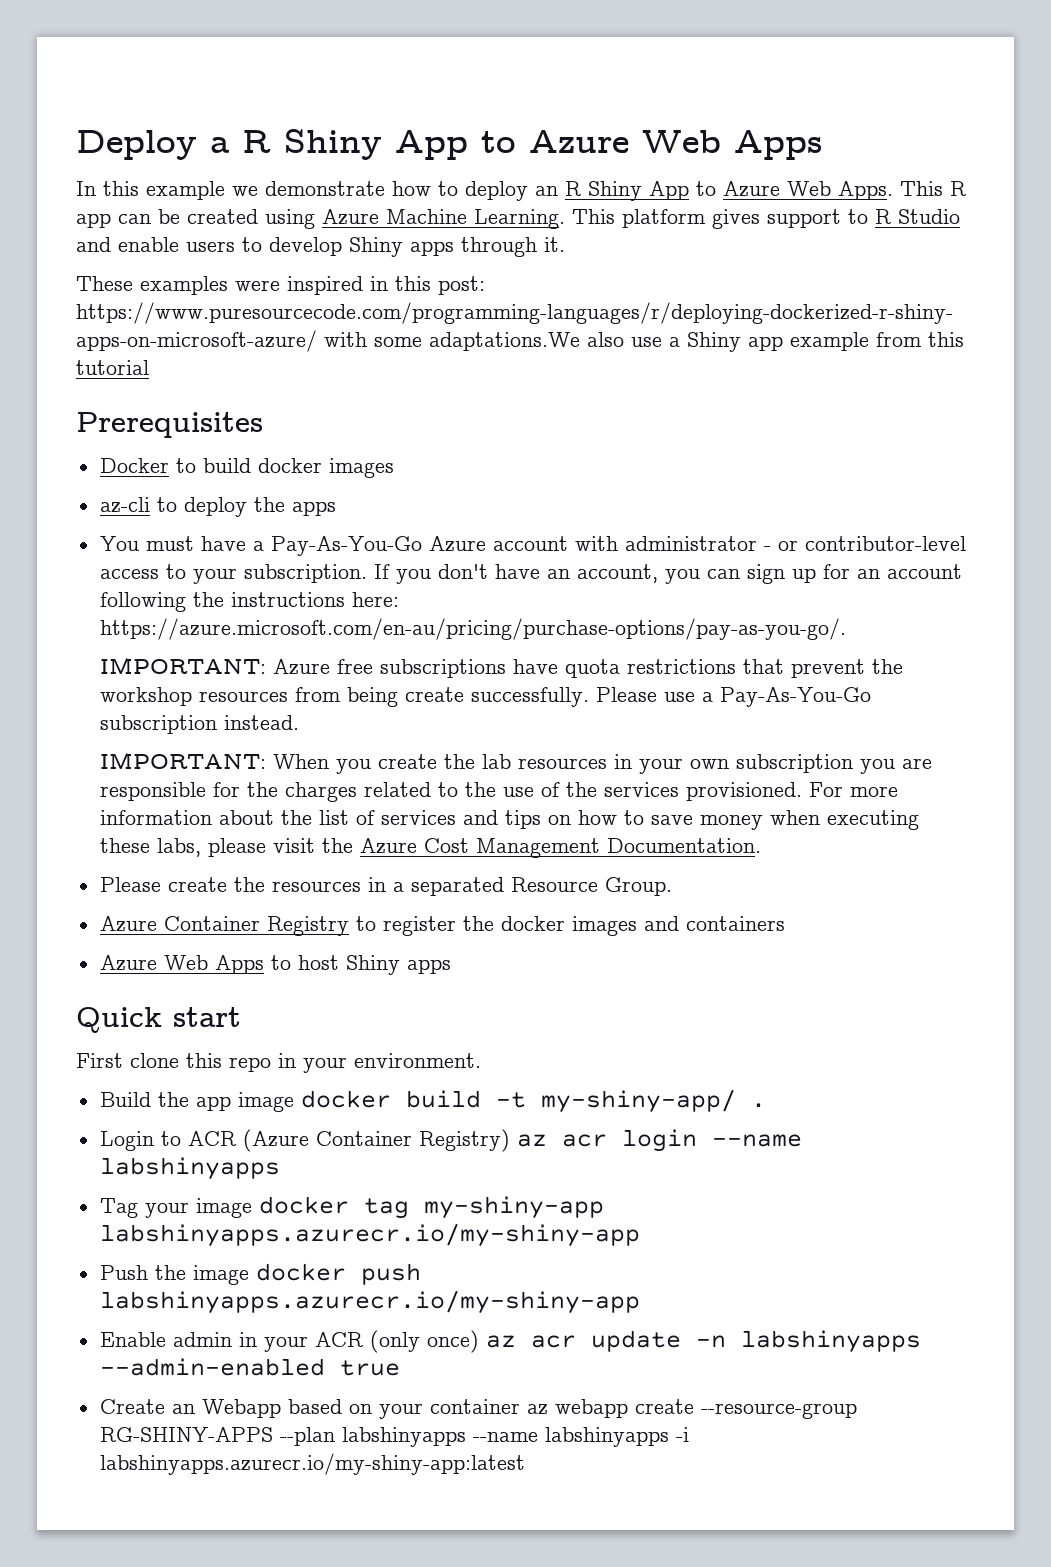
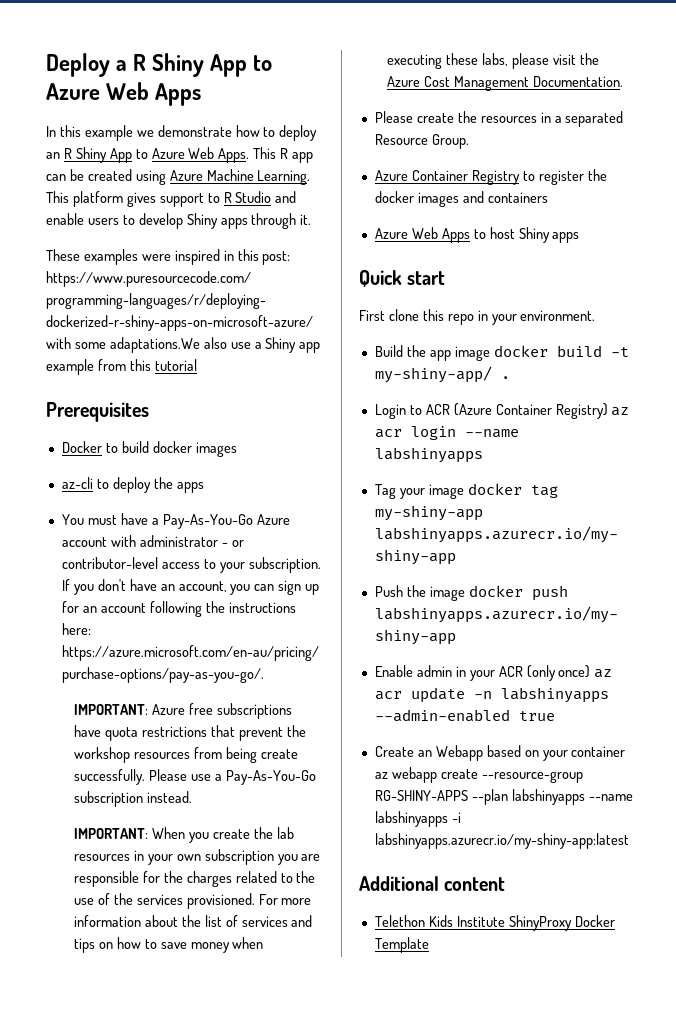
+ Additional content
+ Telethon Kids Institute ShinyProxy Docker Template

